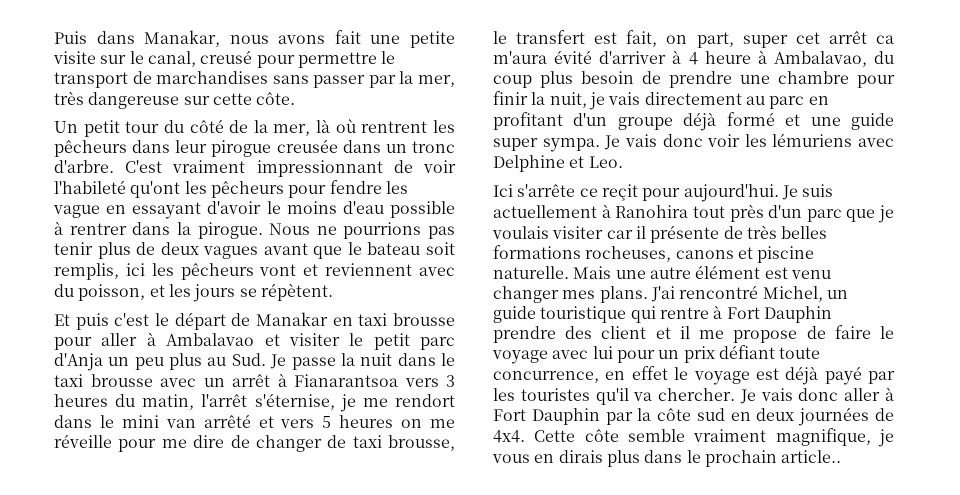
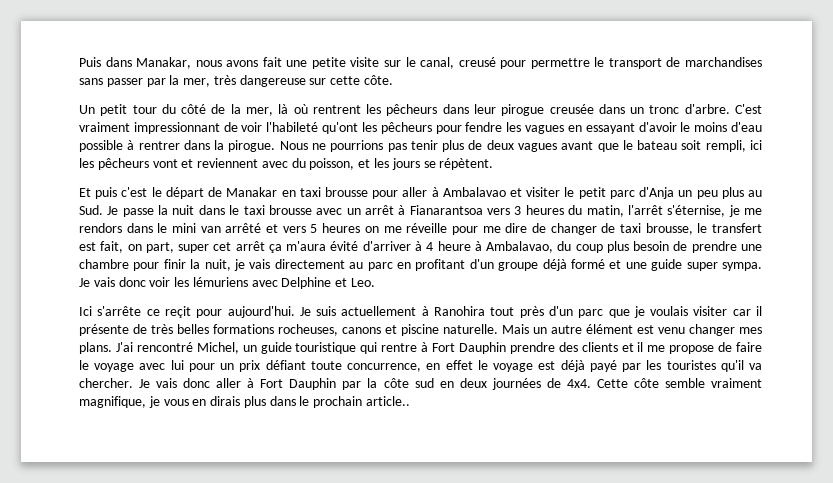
- C'est vraiment impressionnant de voir l'habileté qu'ont les pêcheurs pour fendre les vague en essayant d'avoir le moins d'eau possible à rentrer dans la pirogue.
+ C'est vraiment impressionnant de voir l'habileté qu'ont les pêcheurs pour fendre les vagues en essayant d'avoir le moins d'eau possible à rentrer dans la pirogue.
- Nous ne pourrions pas tenir plus de deux vagues avant que le bateau soit remplis, ici les pêcheurs vont et reviennent avec du poisson, et les jours se répètent.
+ Nous ne pourrions pas tenir plus de deux vagues avant que le bateau soit rempli, ici les pêcheurs vont et reviennent avec du poisson, et les jours se répètent.
- Et puis c'est le départ de Manakar en taxi brousse pour aller à Ambalavao et visiter le petit parc d'Anja un peu plus au Sud. Je passe la nuit dans le taxi brousse avec un arrêt à Fianarantsoa vers 3 heures du matin, l'arrêt s'éternise, je me rendort dans le mini van arrêté et vers 5 heures on me réveille pour me dire de changer de taxi brousse, le transfert est fait, on part, super cet arrêt ca m'aura évité d'arriver à 4 heure à Ambalavao, du coup plus besoin de prendre une chambre pour finir la nuit, je vais directement au parc en profitant d'un groupe déjà formé et une guide super sympa.
+ Et puis c'est le départ de Manakar en taxi brousse pour aller à Ambalavao et visiter le petit parc d'Anja un peu plus au Sud. Je passe la nuit dans le taxi brousse avec un arrêt à Fianarantsoa vers 3 heures du matin, l'arrêt s'éternise, je me rendors dans le mini van arrêté et vers 5 heures on me réveille pour me dire de changer de taxi brousse, le transfert est fait, on part, super cet arrêt ça m'aura évité d'arriver à 4 heure à Ambalavao, du coup plus besoin de prendre une chambre pour finir la nuit, je vais directement au parc en profitant d'un groupe déjà formé et une guide super sympa.
- Mais une autre élément est venu changer mes plans.
+ Mais un autre élément est venu changer mes plans.
- J'ai rencontré Michel, un guide touristique qui rentre à Fort Dauphin prendre des client et il me propose de faire le voyage avec lui pour un prix défiant toute concurrence, en effet le voyage est déjà payé par les touristes qu'il va chercher.
+ J'ai rencontré Michel, un guide touristique qui rentre à Fort Dauphin prendre des clients et il me propose de faire le voyage avec lui pour un prix défiant toute concurrence, en effet le voyage est déjà payé par les touristes qu'il va chercher.

